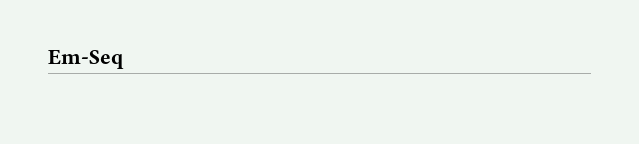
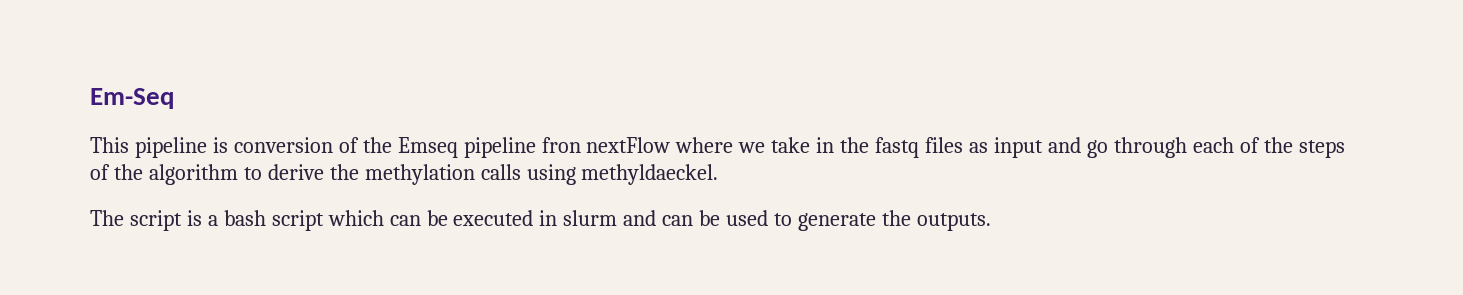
+ This pipeline is conversion of the Emseq pipeline fron nextFlow where we take in the fastq files as input and go through each of the steps of the algorithm to derive the methylation calls using methyldaeckel.
+ The script is a bash script which can be executed in slurm and can be used to generate the outputs.

